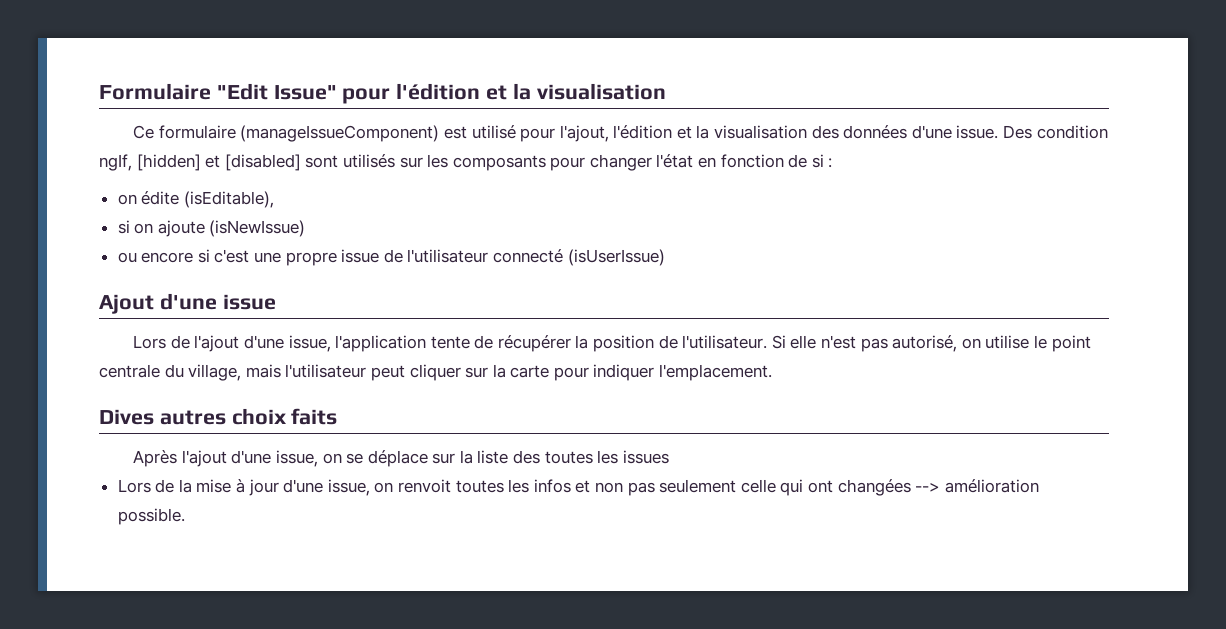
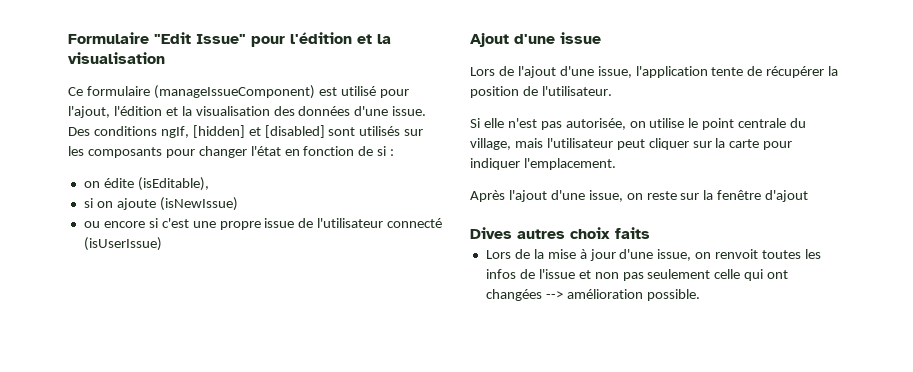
- Des condition ngIf, [hidden] et [disabled] sont utilisés sur les composants pour changer l'état en fonction de si :
+ Des conditions ngIf, [hidden] et [disabled] sont utilisés sur les composants pour changer l'état en fonction de si :
- Lors de l'ajout d'une issue, l'application tente de récupérer la position de l'utilisateur. Si elle n'est pas autorisé, on utilise le point centrale du village, mais l'utilisateur peut cliquer sur la carte pour indiquer l'emplacement.
+ Lors de l'ajout d'une issue, l'application tente de récupérer la position de l'utilisateur.
+ Si elle n'est pas autorisée, on utilise le point centrale du village, mais l'utilisateur peut cliquer sur la carte pour indiquer l'emplacement.
- Dives autres choix faits
- Après l'ajout d'une issue, on se déplace sur la liste des toutes les issues
+ Après l'ajout d'une issue, on reste sur la fenêtre d'ajout
+ Dives autres choix faits
- Lors de la mise à jour d'une issue, on renvoit toutes les infos et non pas seulement celle qui ont changées --> amélioration possible.
+ Lors de la mise à jour d'une issue, on renvoit toutes les infos de l'issue et non pas seulement celle qui ont changées --> amélioration possible.

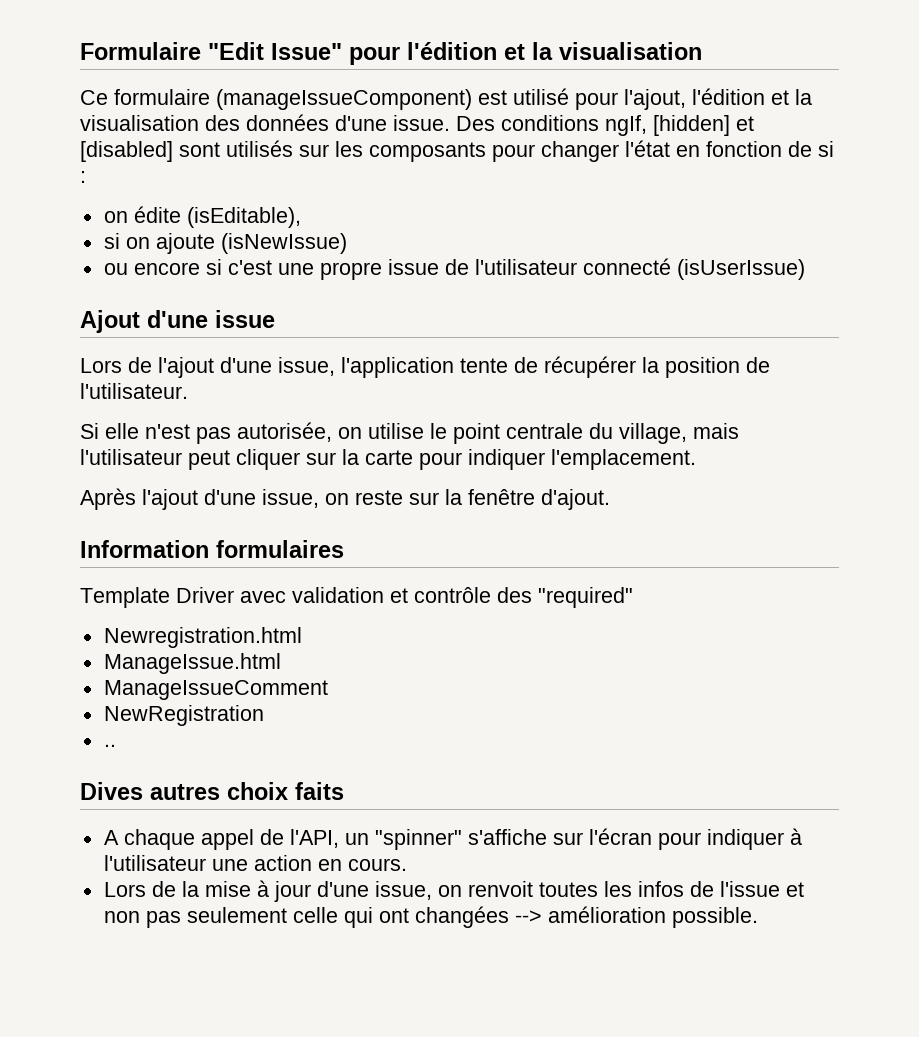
- Après l'ajout d'une issue, on reste sur la fenêtre d'ajout
+ Après l'ajout d'une issue, on reste sur la fenêtre d'ajout.
+ Information formulaires
+ Template Driver avec validation et contrôle des "required"
+ Newregistration.html
+ ManageIssue.html
+ ManageIssueComment
+ NewRegistration
+ ..
  Dives autres choix faits
+ A chaque appel de l'API, un "spinner" s'affiche sur l'écran pour indiquer à l'utilisateur une action en cours.

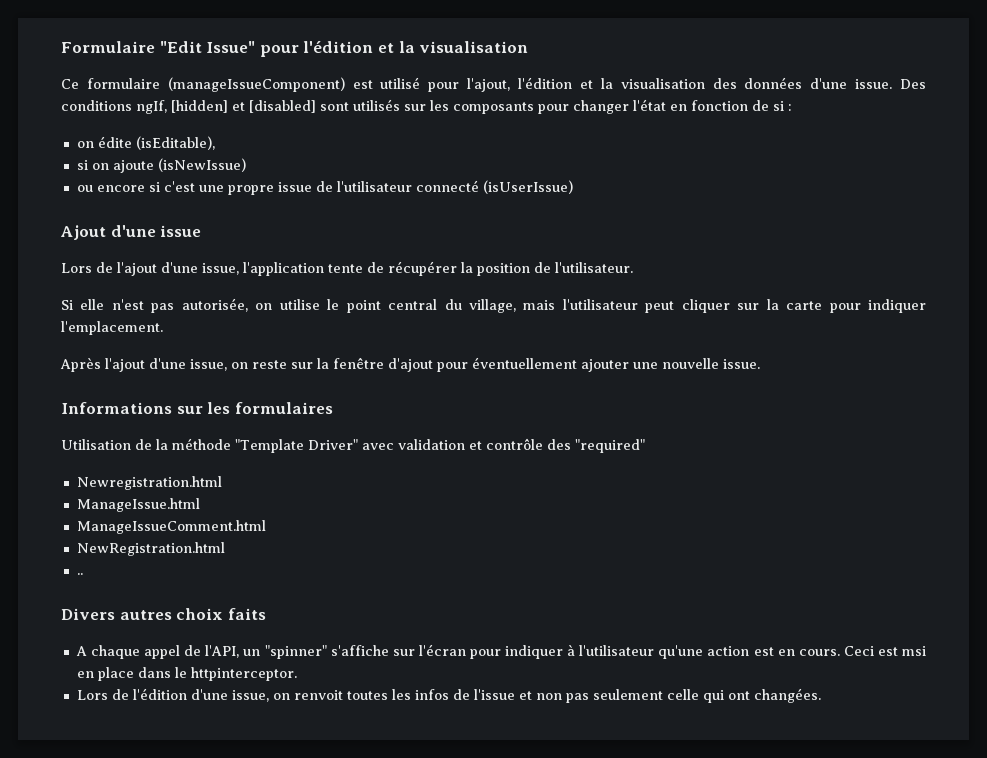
- Si elle n'est pas autorisée, on utilise le point centrale du village, mais l'utilisateur peut cliquer sur la carte pour indiquer l'emplacement.
+ Si elle n'est pas autorisée, on utilise le point central du village, mais l'utilisateur peut cliquer sur la carte pour indiquer l'emplacement.
- Après l'ajout d'une issue, on reste sur la fenêtre d'ajout.
- Information formulaires
- Template Driver avec validation et contrôle des "required"
+ Après l'ajout d'une issue, on reste sur la fenêtre d'ajout pour éventuellement ajouter une nouvelle issue.
+ Informations sur les formulaires
+ Utilisation de la méthode "Template Driver" avec validation et contrôle des "required"
- ManageIssueComment
- NewRegistration
+ ManageIssueComment.html
+ NewRegistration.html
- Dives autres choix faits
+ Divers autres choix faits
- A chaque appel de l'API, un "spinner" s'affiche sur l'écran pour indiquer à l'utilisateur une action en cours.
- Lors de la mise à jour d'une issue, on renvoit toutes les infos de l'issue et non pas seulement celle qui ont changées --> amélioration possible.
+ A chaque appel de l'API, un "spinner" s'affiche sur l'écran pour indiquer à l'utilisateur qu'une action est en cours. Ceci est msi en place dans le httpinterceptor.
+ Lors de l'édition d'une issue, on renvoit toutes les infos de l'issue et non pas seulement celle qui ont changées.

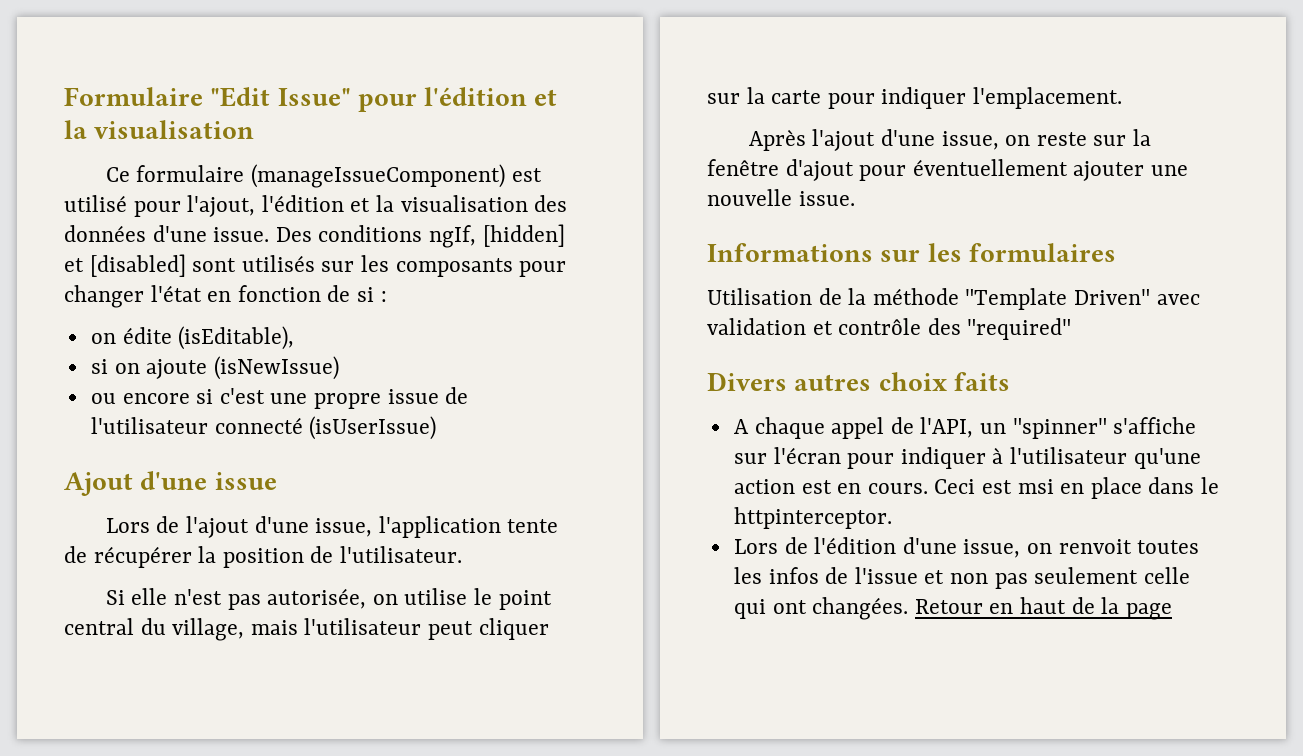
- Utilisation de la méthode "Template Driver" avec validation et contrôle des "required"
+ Utilisation de la méthode "Template Driven" avec validation et contrôle des "required"
- Newregistration.html
- ManageIssue.html
- ManageIssueComment.html
- NewRegistration.html
- ..
+ Retour en haut de la page

